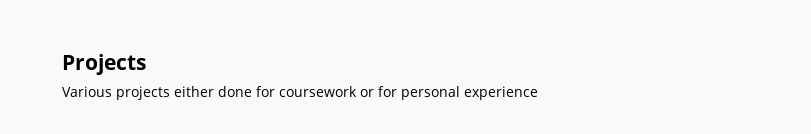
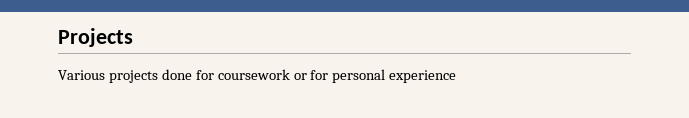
- Various projects either done for coursework or for personal experience
+ Various projects done for coursework or for personal experience

